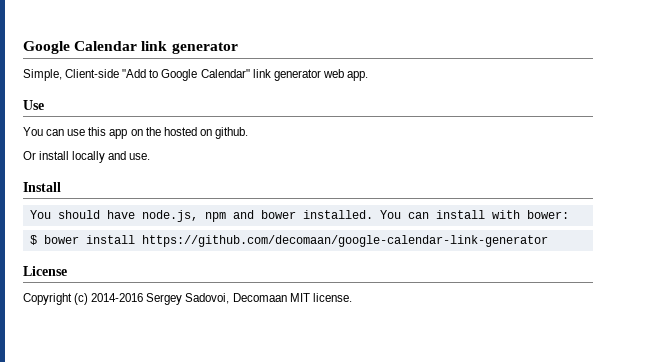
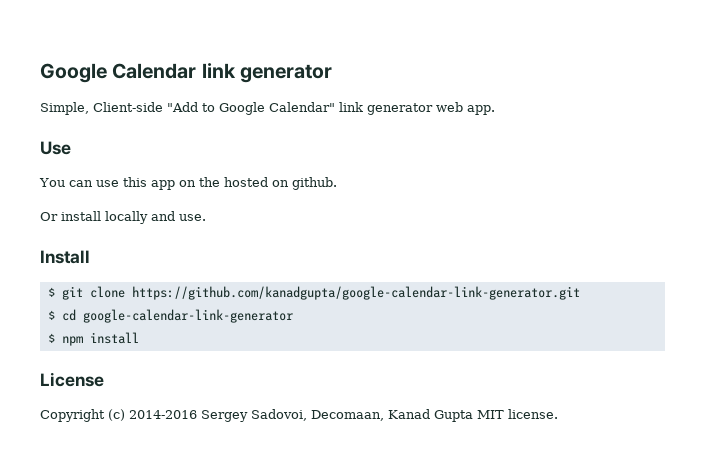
- You should have node.js, npm and bower installed. You can install with bower:
- $ bower install https://github.com/decomaan/google-calendar-link-generator
+ $ git clone https://github.com/kanadgupta/google-calendar-link-generator.git
+ $ cd google-calendar-link-generator
+ $ npm install
- Copyright (c) 2014-2016 Sergey Sadovoi, Decomaan MIT license.
+ Copyright (c) 2014-2016 Sergey Sadovoi, Decomaan, Kanad Gupta MIT license.

